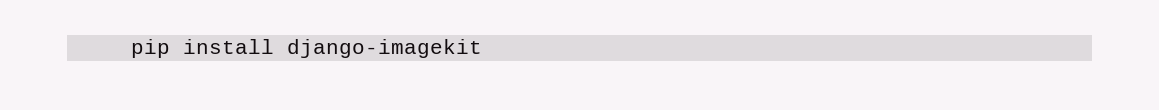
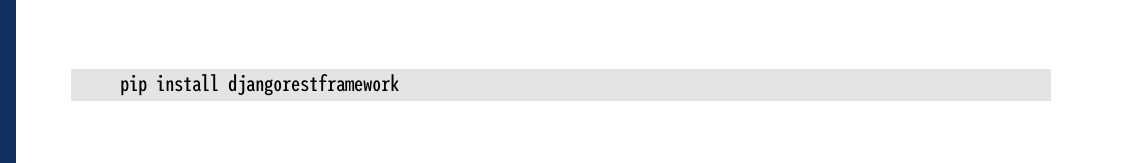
- pip install django-imagekit
+ pip install djangorestframework

